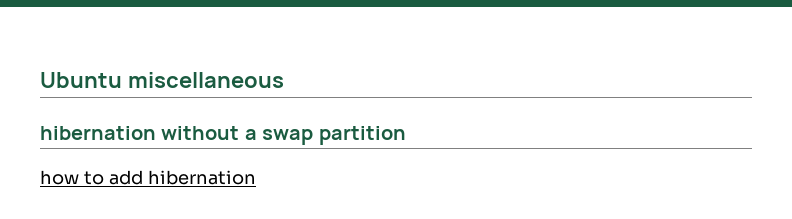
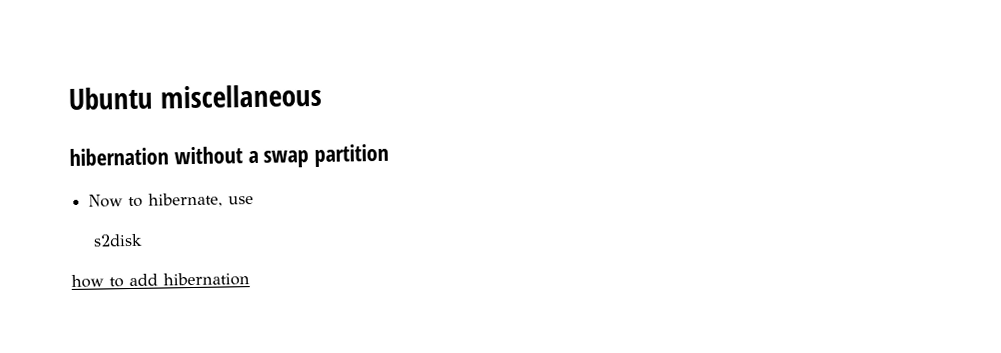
+ Now to hibernate, use
+ s2disk

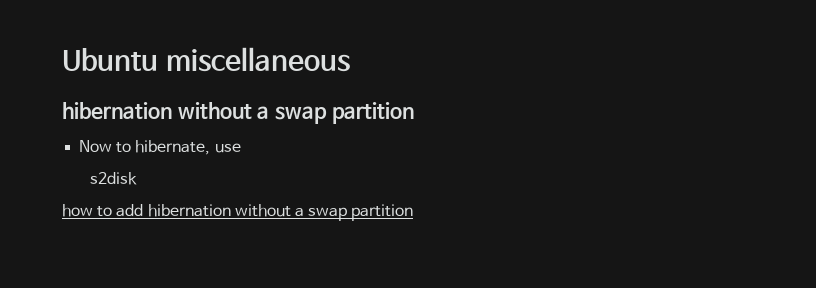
- how to add hibernation
+ how to add hibernation without a swap partition

